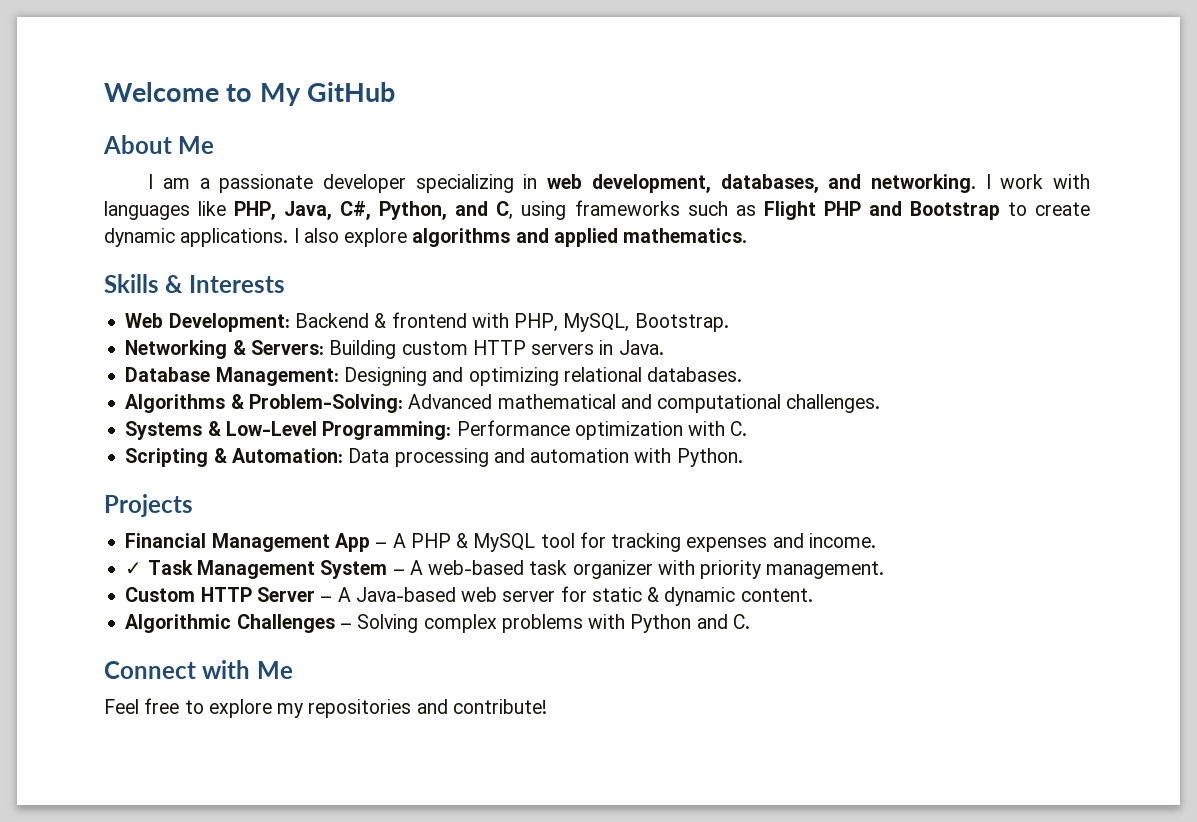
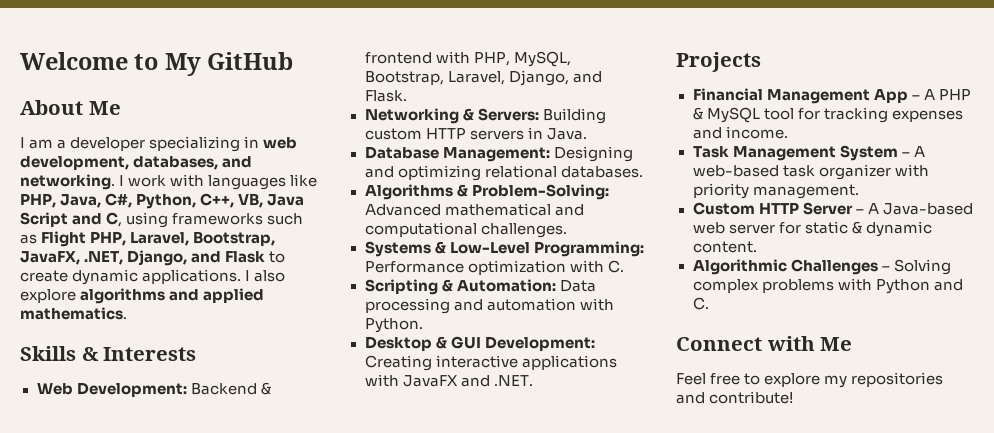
- I am a passionate developer specializing in web development, databases, and networking.
+ I am a developer specializing in web development, databases, and networking.
- I work with languages like PHP, Java, C#, Python, and C, using frameworks such as Flight PHP and Bootstrap to create dynamic applications.
+ I work with languages like PHP, Java, C#, Python, C++, VB, Java Script and C, using frameworks such as Flight PHP, Laravel, Bootstrap, JavaFX, .NET, Django, and Flask to create dynamic applications.
- Web Development: Backend & frontend with PHP, MySQL, Bootstrap.
+ Web Development: Backend & frontend with PHP, MySQL, Bootstrap, Laravel, Django, and Flask.
+ Desktop & GUI Development: Creating interactive applications with JavaFX and .NET.
- ✓ Task Management System – A web-based task organizer with priority management.
+ Task Management System – A web-based task organizer with priority management.

